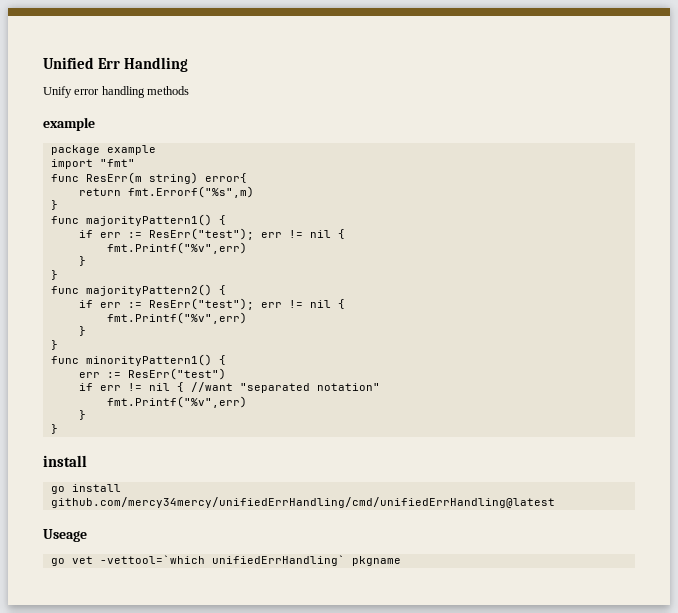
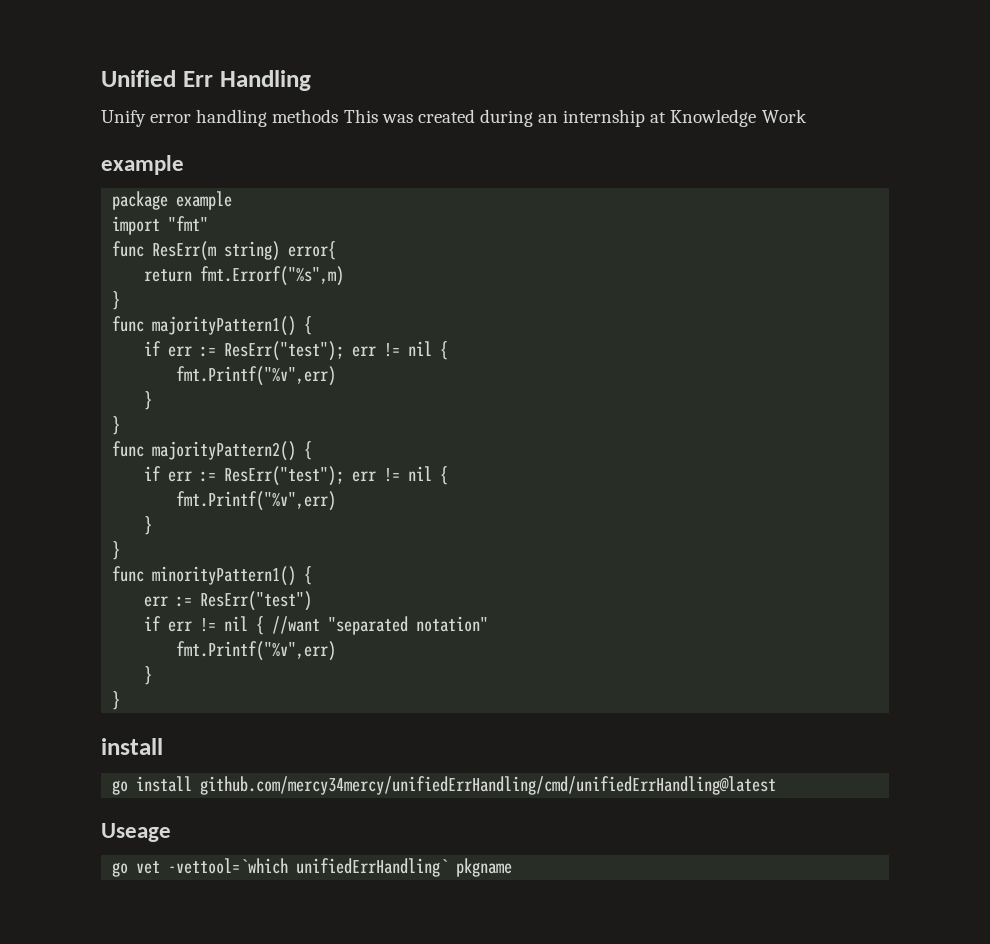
- Unify error handling methods
+ Unify error handling methods This was created during an internship at Knowledge Work

